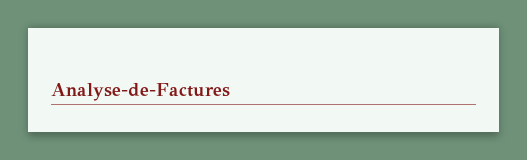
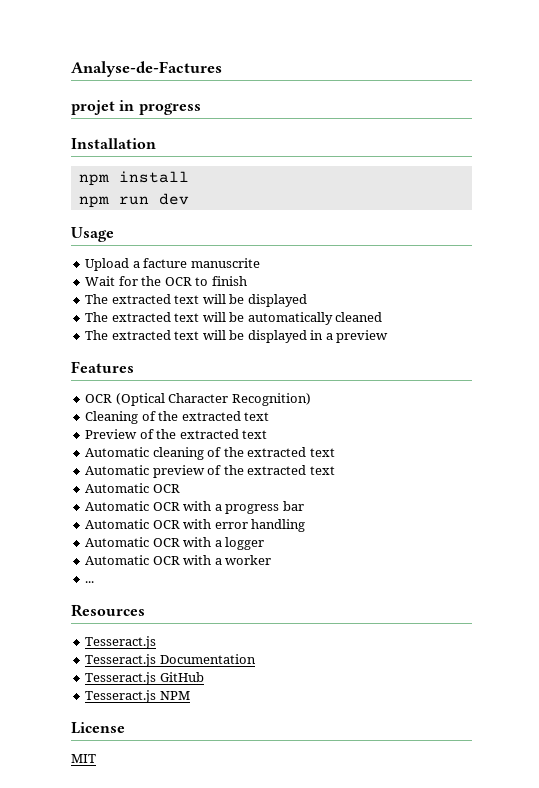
+ projet in progress
+ Installation
+ npm install
+ npm run dev
+ Usage
+ Upload a facture manuscrite
+ Wait for the OCR to finish
+ The extracted text will be displayed
+ The extracted text will be automatically cleaned
+ The extracted text will be displayed in a preview
+ Features
+ OCR (Optical Character Recognition)
+ Cleaning of the extracted text
+ Preview of the extracted text
+ Automatic cleaning of the extracted text
+ Automatic preview of the extracted text
+ Automatic OCR
+ Automatic OCR with a progress bar
+ Automatic OCR with error handling
+ Automatic OCR with a logger
+ Automatic OCR with a worker
+ ...
+ Resources
+ Tesseract.js
+ Tesseract.js Documentation
+ Tesseract.js GitHub
+ Tesseract.js NPM
+ License
+ MIT

